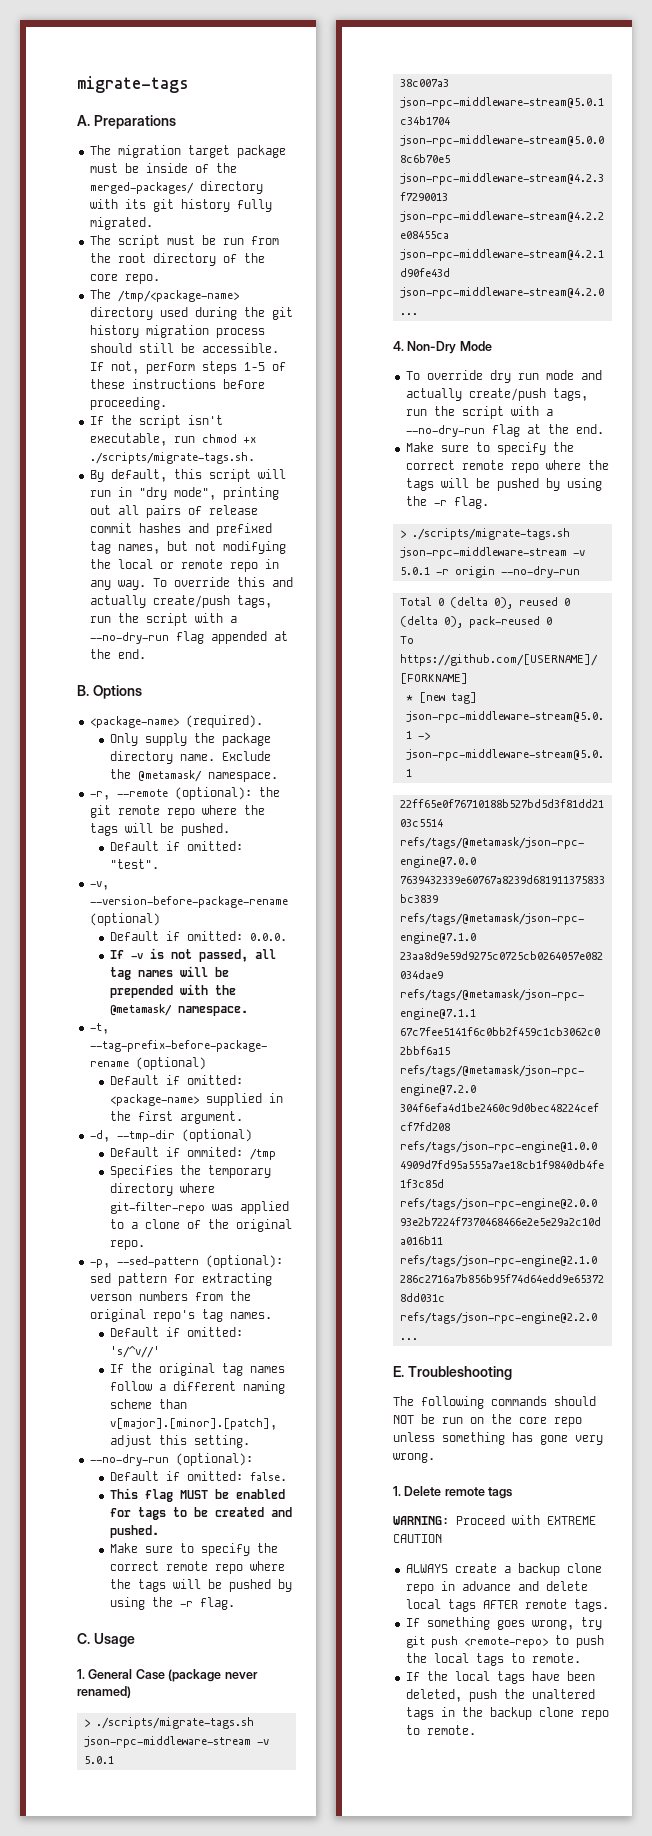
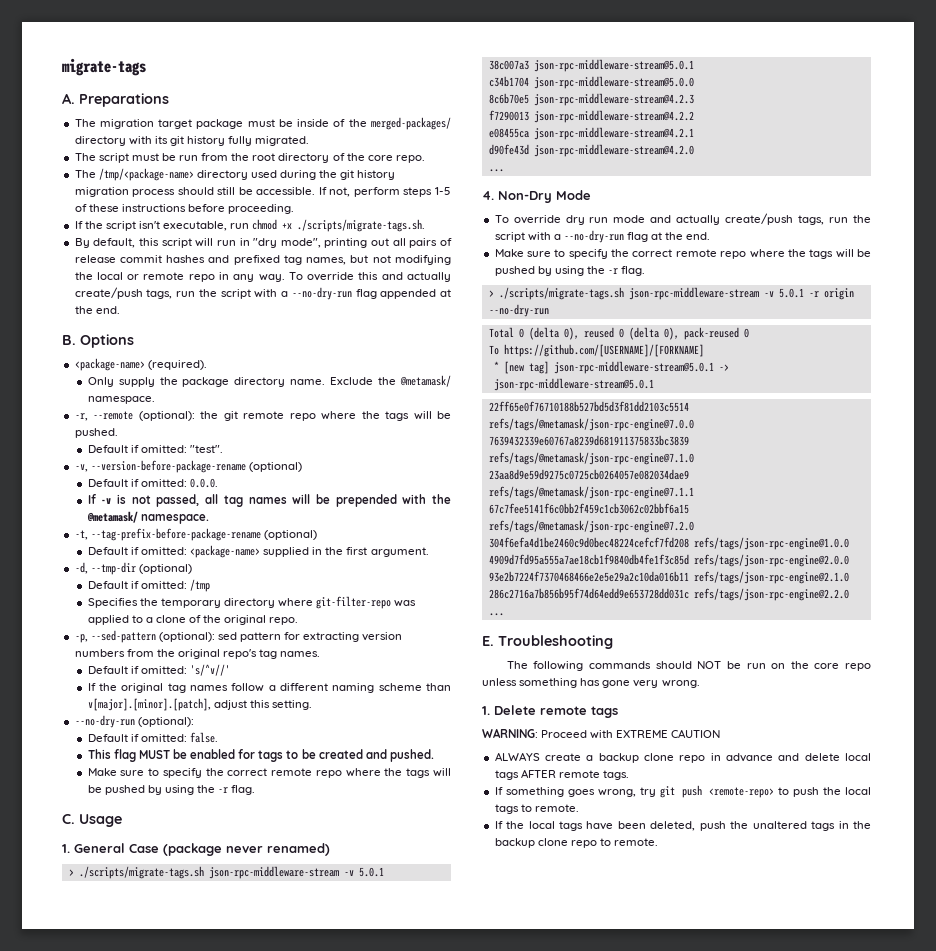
- Default if ommited: /tmp
+ Default if omitted: /tmp
- -p, --sed-pattern (optional): sed pattern for extracting verson numbers from the original repo's tag names.
+ -p, --sed-pattern (optional): sed pattern for extracting version numbers from the original repo's tag names.

